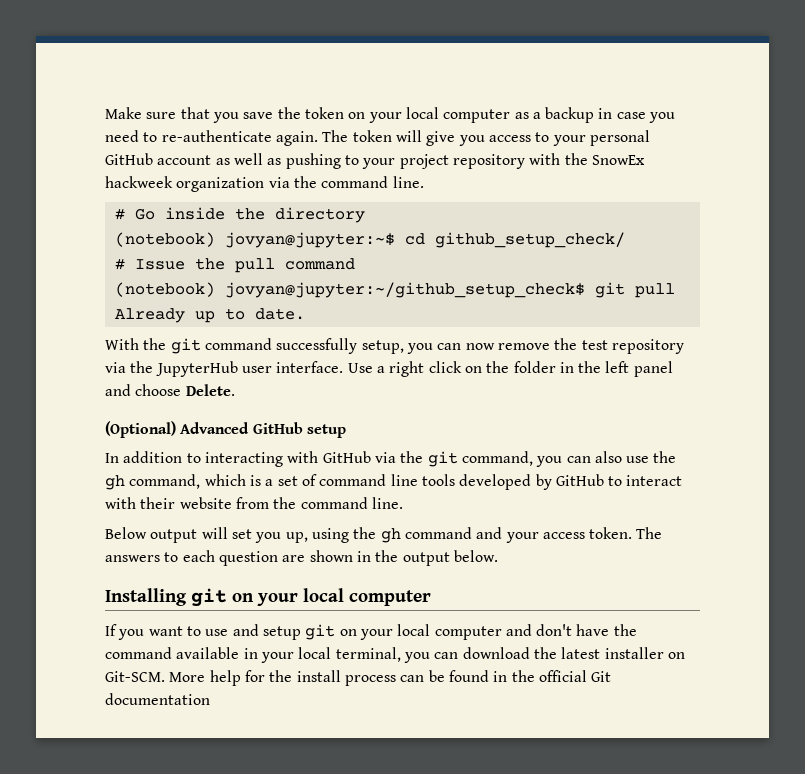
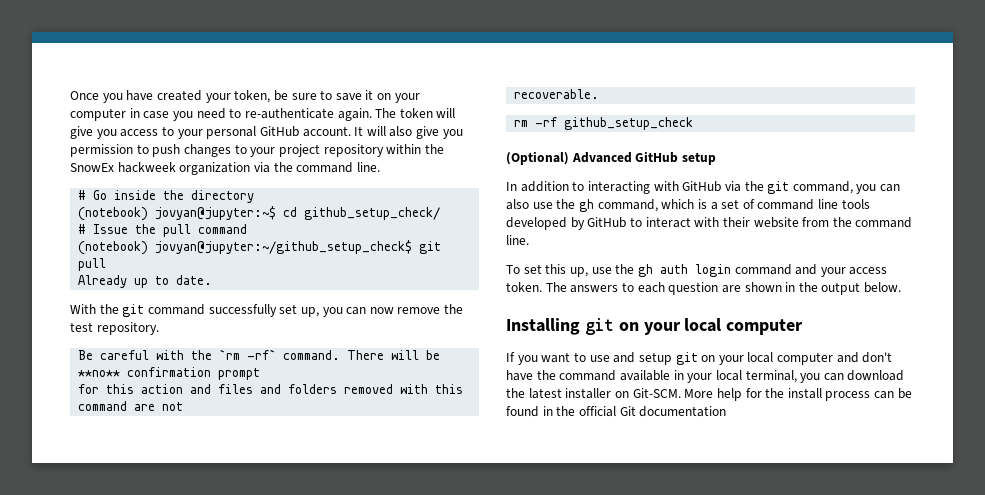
- Make sure that you save the token on your local computer as a backup in case you need to re-authenticate again.
+ Once you have created your token, be sure to save it on your computer in case you need to re-authenticate again.
- The token will give you access to your personal GitHub account as well as pushing to your project repository with the SnowEx hackweek organization via the command line.
+ The token will give you access to your personal GitHub account. It will also give you permission to push changes to your project repository within the SnowEx hackweek organization via the command line.
- With the git command successfully setup, you can now remove the test repository via the JupyterHub user interface. Use a right click on the folder in the left panel and choose Delete.
+ With the git command successfully set up, you can now remove the test repository.
+ Be careful with the `rm -rf` command. There will be **no** confirmation prompt
+ for this action and files and folders removed with this command are not
+ recoverable.
+ rm -rf github_setup_check
- Below output will set you up, using the gh command and your access token.
+ To set this up, use the gh auth login command and your access token.

